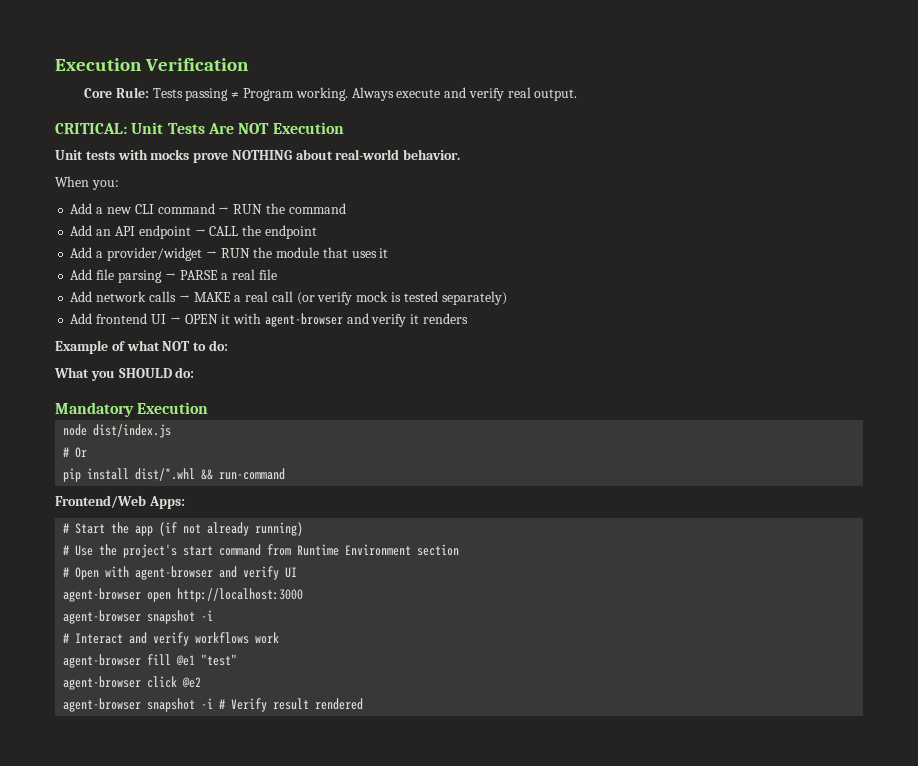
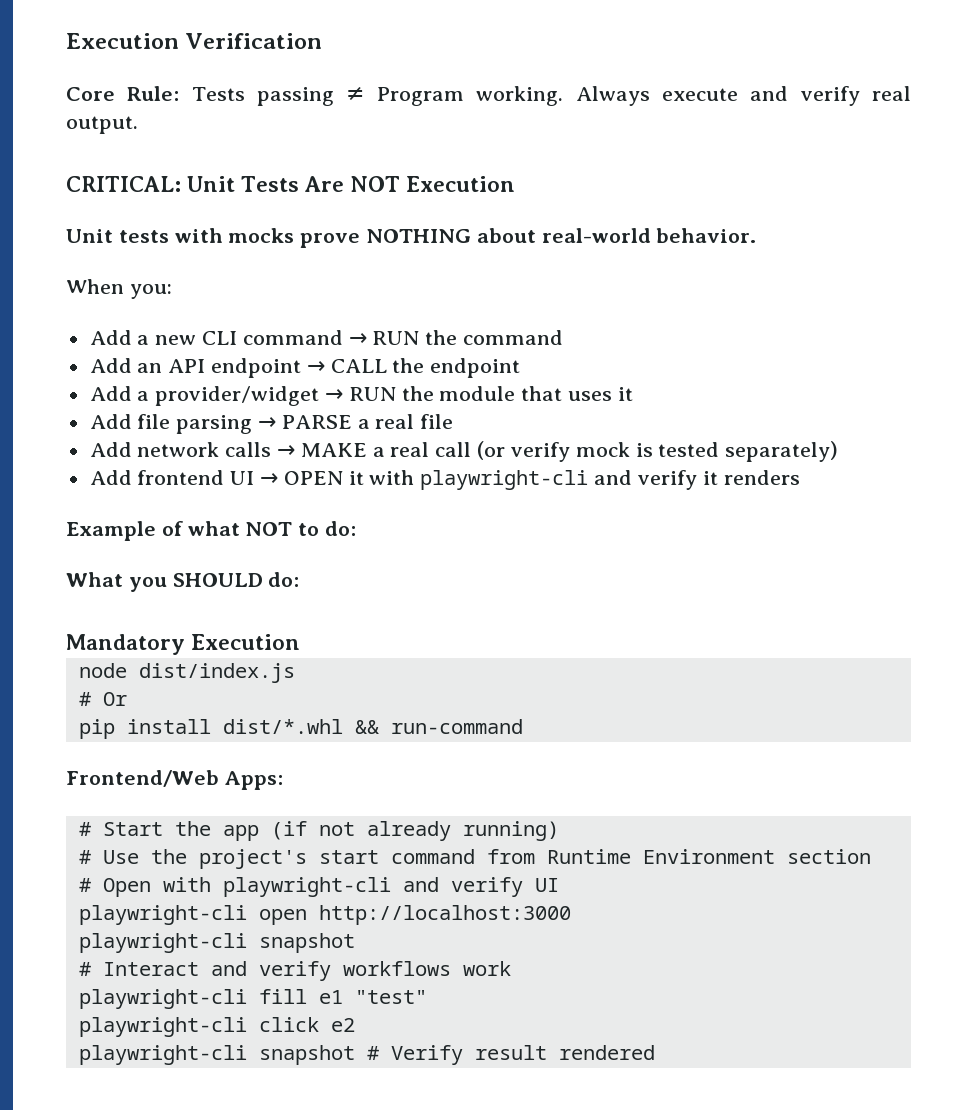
- Add frontend UI → OPEN it with agent-browser and verify it renders
+ Add frontend UI → OPEN it with playwright-cli and verify it renders
- # Open with agent-browser and verify UI
+ # Open with playwright-cli and verify UI
- agent-browser open http://localhost:3000
- agent-browser snapshot -i
+ playwright-cli open http://localhost:3000
+ playwright-cli snapshot
- agent-browser fill @e1 "test"
- agent-browser click @e2
- agent-browser snapshot -i # Verify result rendered
+ playwright-cli fill e1 "test"
+ playwright-cli click e2
+ playwright-cli snapshot # Verify result rendered

